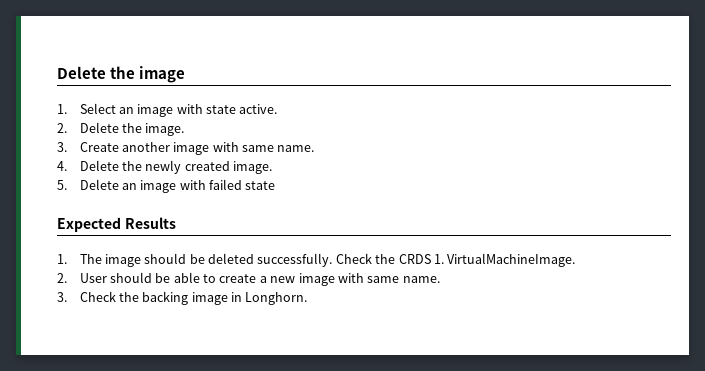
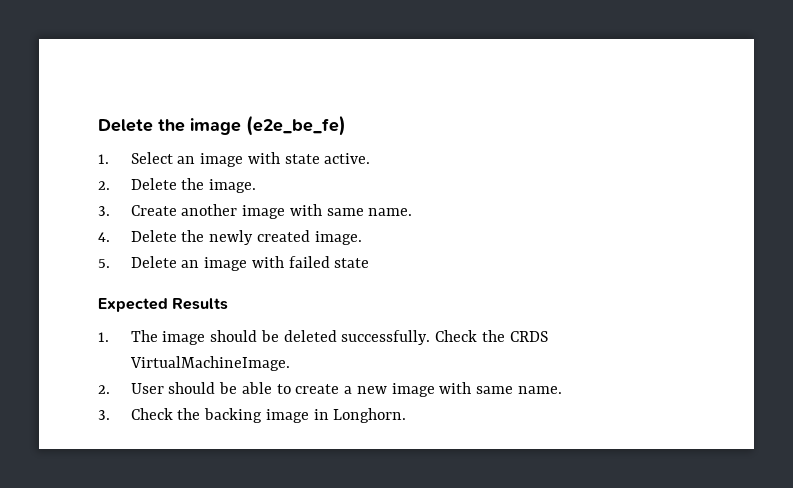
- Delete the image
+ Delete the image (e2e_be_fe)
- Check the CRDS 1. VirtualMachineImage.
+ Check the CRDS VirtualMachineImage.

